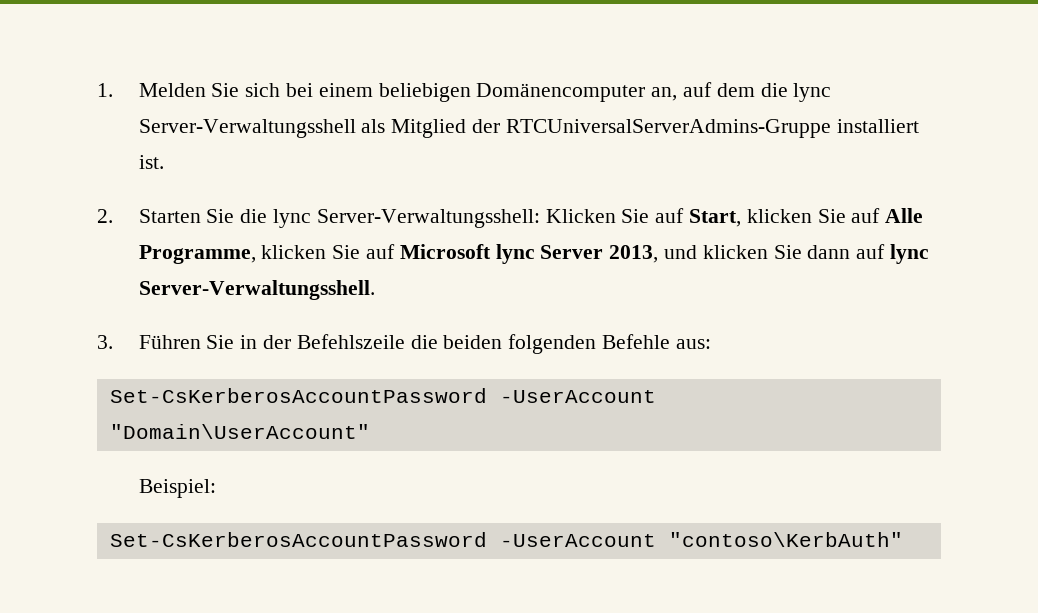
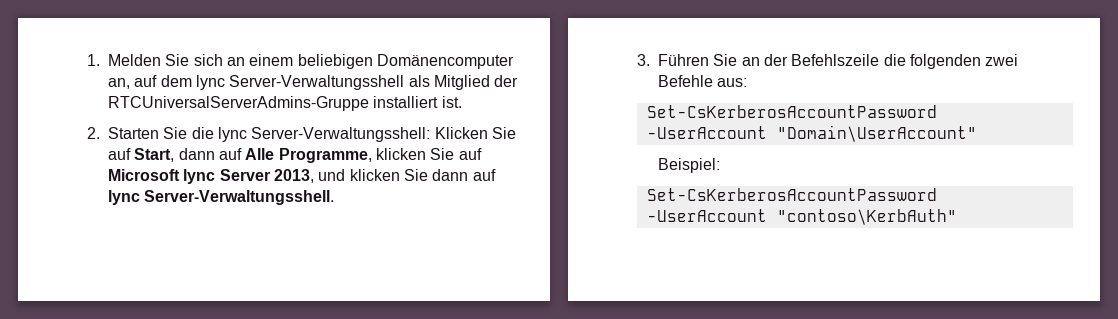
- 1. Melden Sie sich bei einem beliebigen Domänencomputer an, auf dem die lync Server-Verwaltungsshell als Mitglied der RTCUniversalServerAdmins-Gruppe installiert ist.
+ 1. Melden Sie sich an einem beliebigen Domänencomputer an, auf dem lync Server-Verwaltungsshell als Mitglied der RTCUniversalServerAdmins-Gruppe installiert ist.
- 2. Starten Sie die lync Server-Verwaltungsshell: Klicken Sie auf Start, klicken Sie auf Alle Programme, klicken Sie auf Microsoft lync Server 2013, und klicken Sie dann auf lync Server-Verwaltungsshell.
+ 2. Starten Sie die lync Server-Verwaltungsshell: Klicken Sie auf Start, dann auf Alle Programme, klicken Sie auf Microsoft lync Server 2013, und klicken Sie dann auf lync Server-Verwaltungsshell.
- 3. Führen Sie in der Befehlszeile die beiden folgenden Befehle aus:
+ 3. Führen Sie an der Befehlszeile die folgenden zwei Befehle aus:

